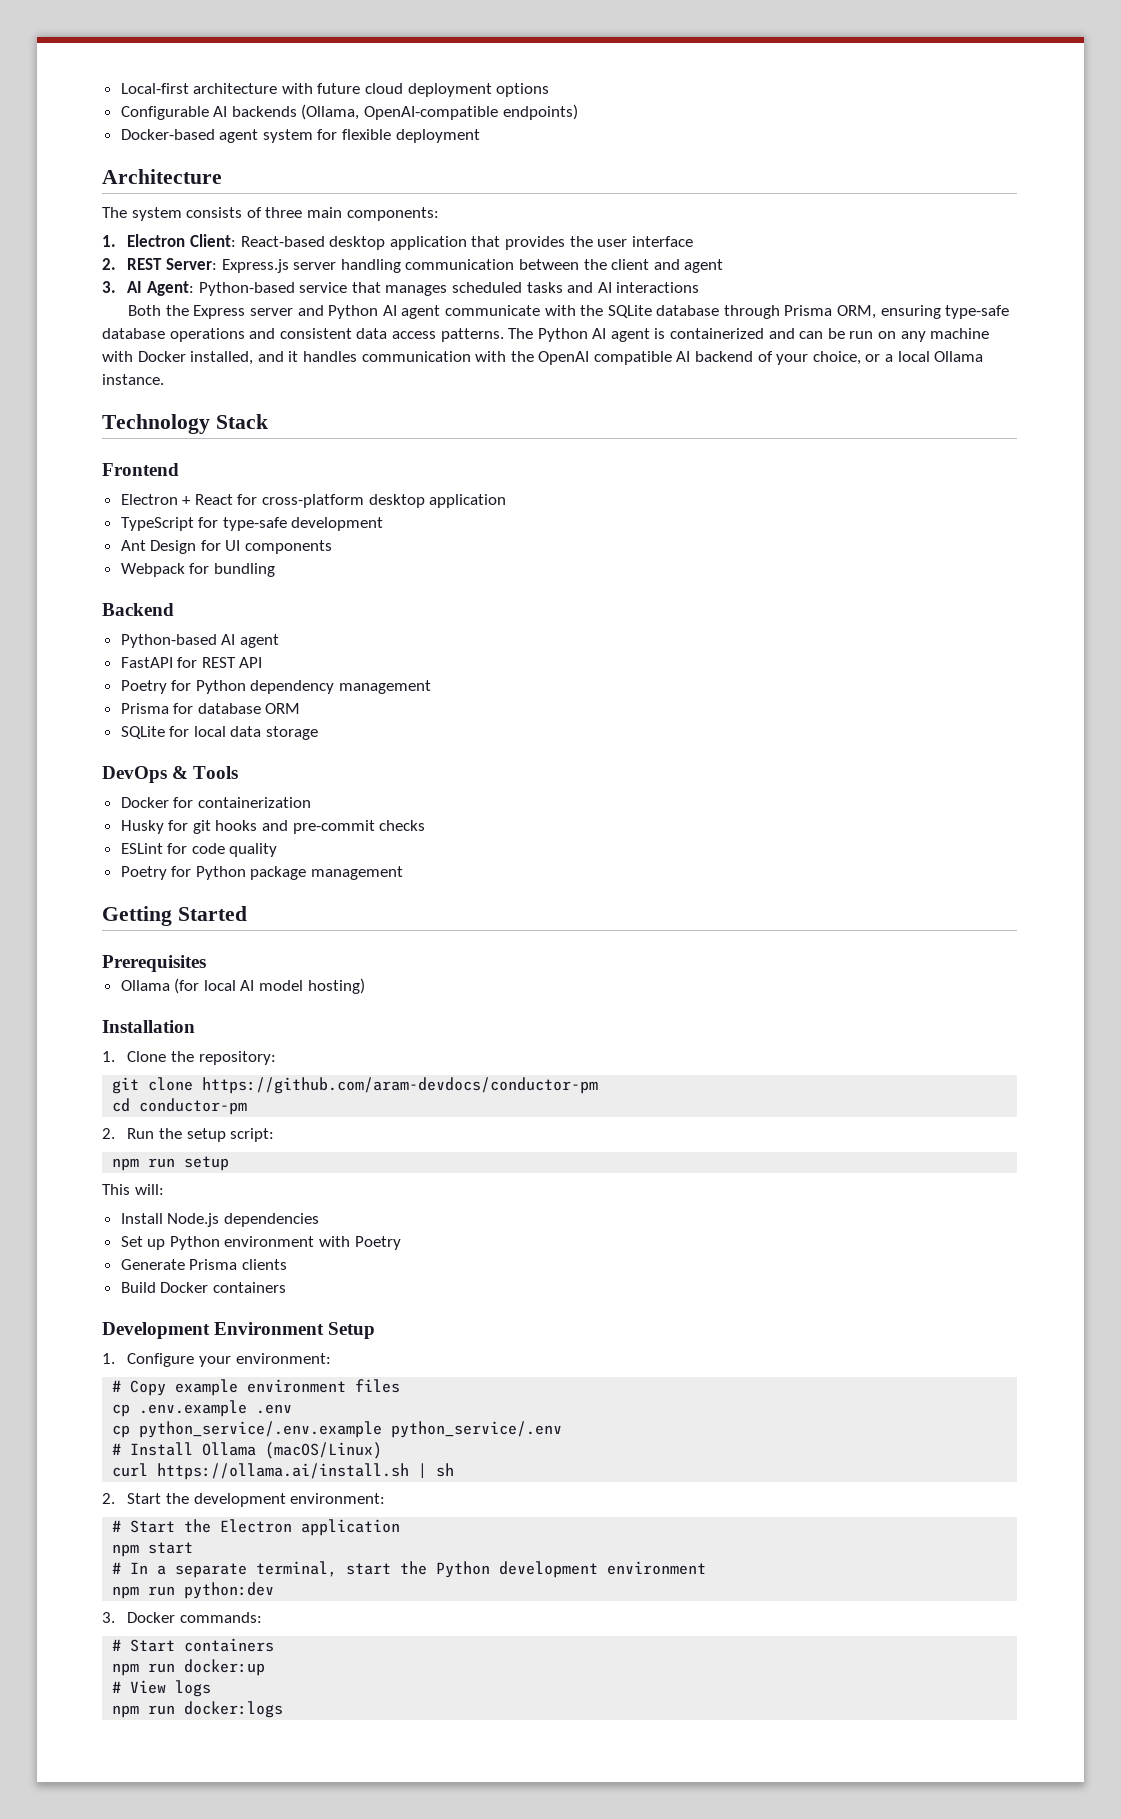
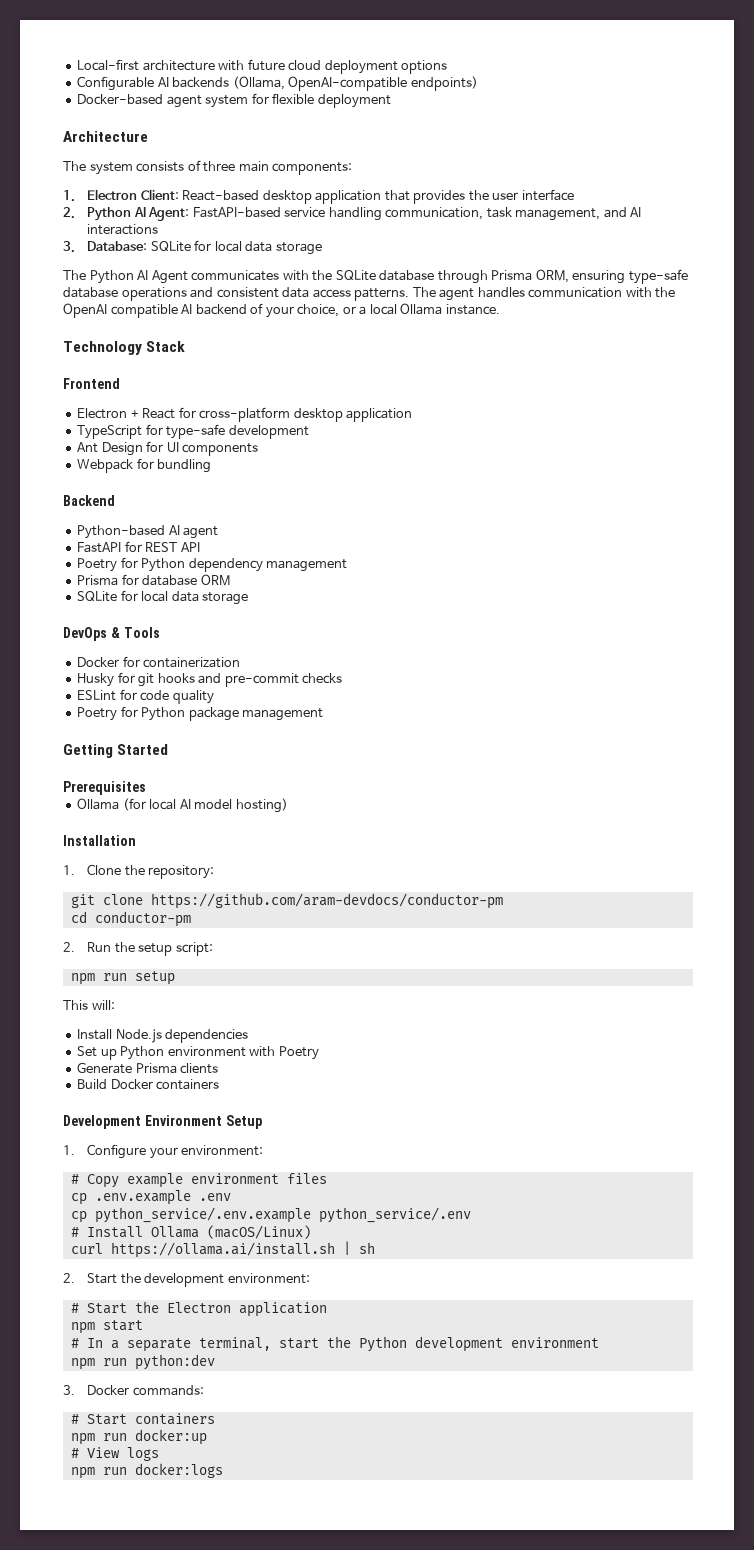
- 2. REST Server: Express.js server handling communication between the client and agent
- 3. AI Agent: Python-based service that manages scheduled tasks and AI interactions
- Both the Express server and Python AI agent communicate with the SQLite database through Prisma ORM, ensuring type-safe database operations and consistent data access patterns.
+ 2. Python AI Agent: FastAPI-based service handling communication, task management, and AI interactions
+ 3. Database: SQLite for local data storage
+ The Python AI Agent communicates with the SQLite database through Prisma ORM, ensuring type-safe database operations and consistent data access patterns.
- The Python AI agent is containerized and can be run on any machine with Docker installed, and it handles communication with the OpenAI compatible AI backend of your choice, or a local Ollama instance.
+ The agent handles communication with the OpenAI compatible AI backend of your choice, or a local Ollama instance.

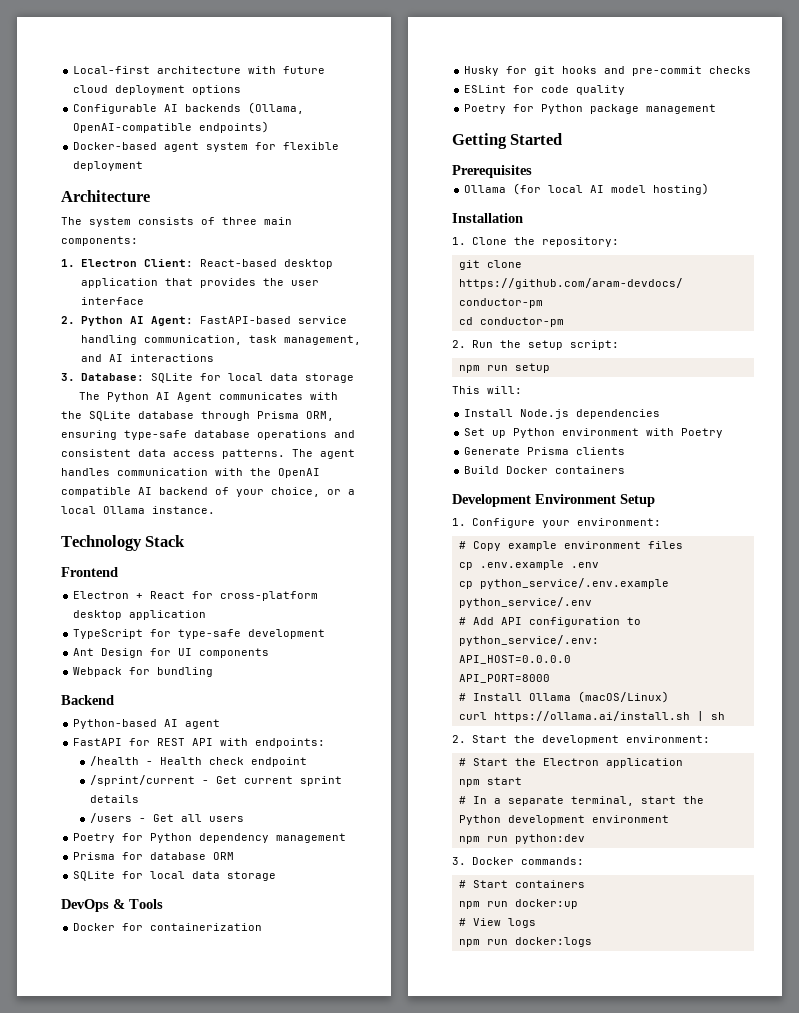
- FastAPI for REST API
+ FastAPI for REST API with endpoints:
+ /health - Health check endpoint
+ /sprint/current - Get current sprint details
+ /users - Get all users
+ # Add API configuration to python_service/.env:
+ API_HOST=0.0.0.0
+ API_PORT=8000

